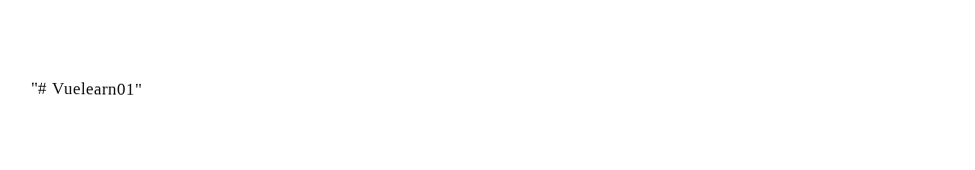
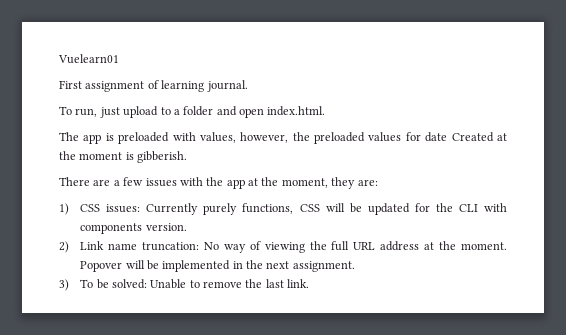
- "# Vuelearn01"
+ Vuelearn01
+ First assignment of learning journal.
+ To run, just upload to a folder and open index.html.
+ The app is preloaded with values, however, the preloaded values for date Created at the moment is gibberish.
+ There are a few issues with the app at the moment, they are:
+ 1) CSS issues: Currently purely functions, CSS will be updated for the CLI with components version.
+ 2) Link name truncation: No way of viewing the full URL address at the moment. Popover will be implemented in the next assignment.
+ 3) To be solved: Unable to remove the last link.

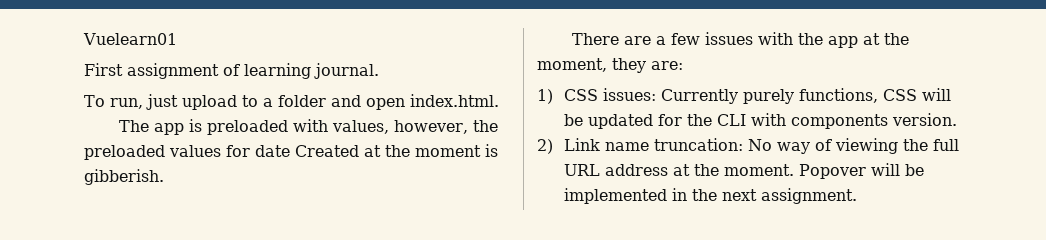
- 3) To be solved: Unable to remove the last link.

